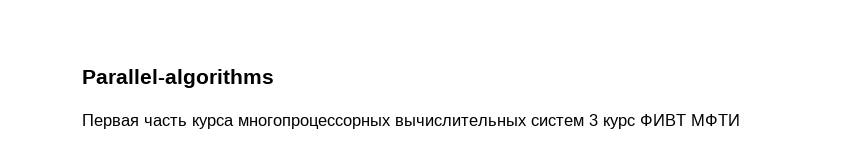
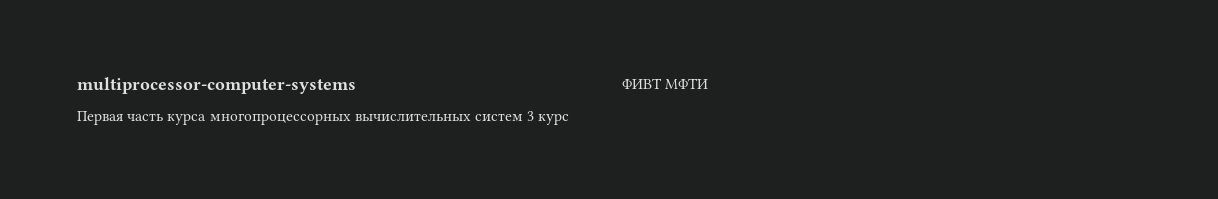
- Parallel-algorithms
+ multiprocessor-computer-systems

